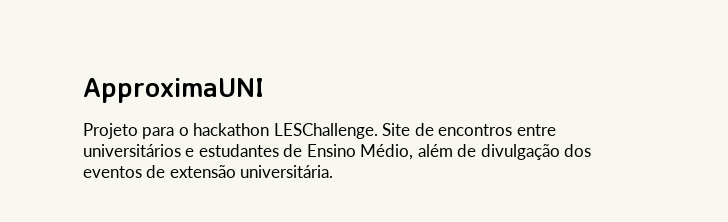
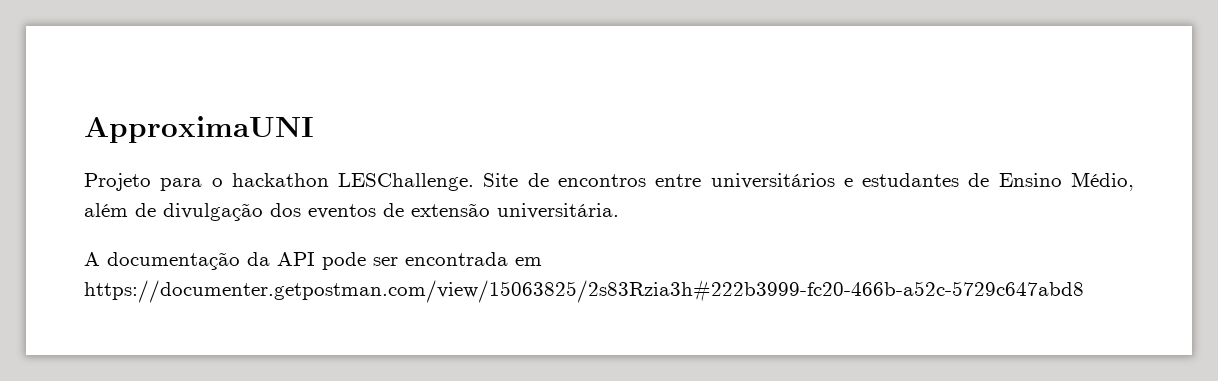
+ A documentação da API pode ser encontrada em https://documenter.getpostman.com/view/15063825/2s83Rzia3h#222b3999-fc20-466b-a52c-5729c647abd8

